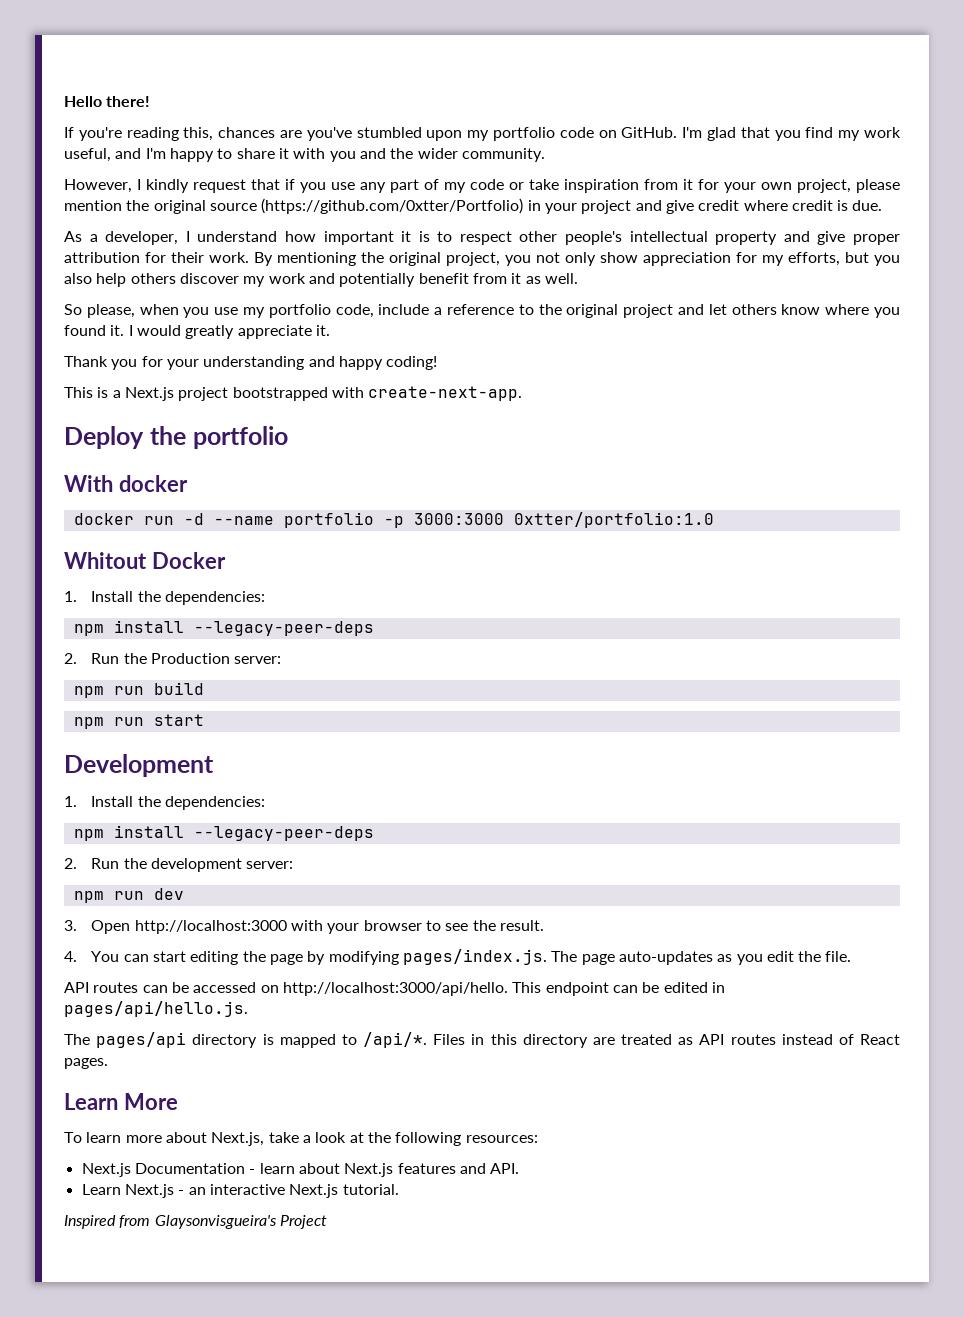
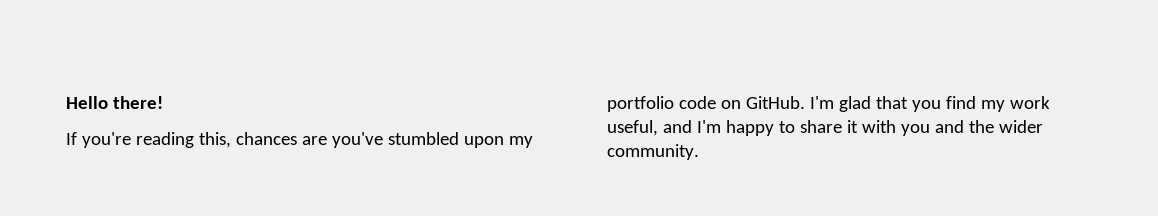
- However, I kindly request that if you use any part of my code or take inspiration from it for your own project, please mention the original source (https://github.com/0xtter/Portfolio) in your project and give credit where credit is due.
- As a developer, I understand how important it is to respect other people's intellectual property and give proper attribution for their work. By mentioning the original project, you not only show appreciation for my efforts, but you also help others discover my work and potentially benefit from it as well.
- So please, when you use my portfolio code, include a reference to the original project and let others know where you found it. I would greatly appreciate it.
- Thank you for your understanding and happy coding!
- This is a Next.js project bootstrapped with create-next-app.
- Deploy the portfolio
- With docker
- docker run -d --name portfolio -p 3000:3000 0xtter/portfolio:1.0
- Whitout Docker
- 1. Install the dependencies:
- npm install --legacy-peer-deps
- 2. Run the Production server:
- npm run build
- npm run start
- Development
- 1. Install the dependencies:
- npm install --legacy-peer-deps
- 2. Run the development server:
- npm run dev
- 3. Open http://localhost:3000 with your browser to see the result.
- 4. You can start editing the page by modifying pages/index.js. The page auto-updates as you edit the file.
- API routes can be accessed on http://localhost:3000/api/hello. This endpoint can be edited in pages/api/hello.js.
- The pages/api directory is mapped to /api/*. Files in this directory are treated as API routes instead of React pages.
- Learn More
- To learn more about Next.js, take a look at the following resources:
- Next.js Documentation - learn about Next.js features and API.
- Learn Next.js - an interactive Next.js tutorial.
- Inspired from Glaysonvisgueira's Project

